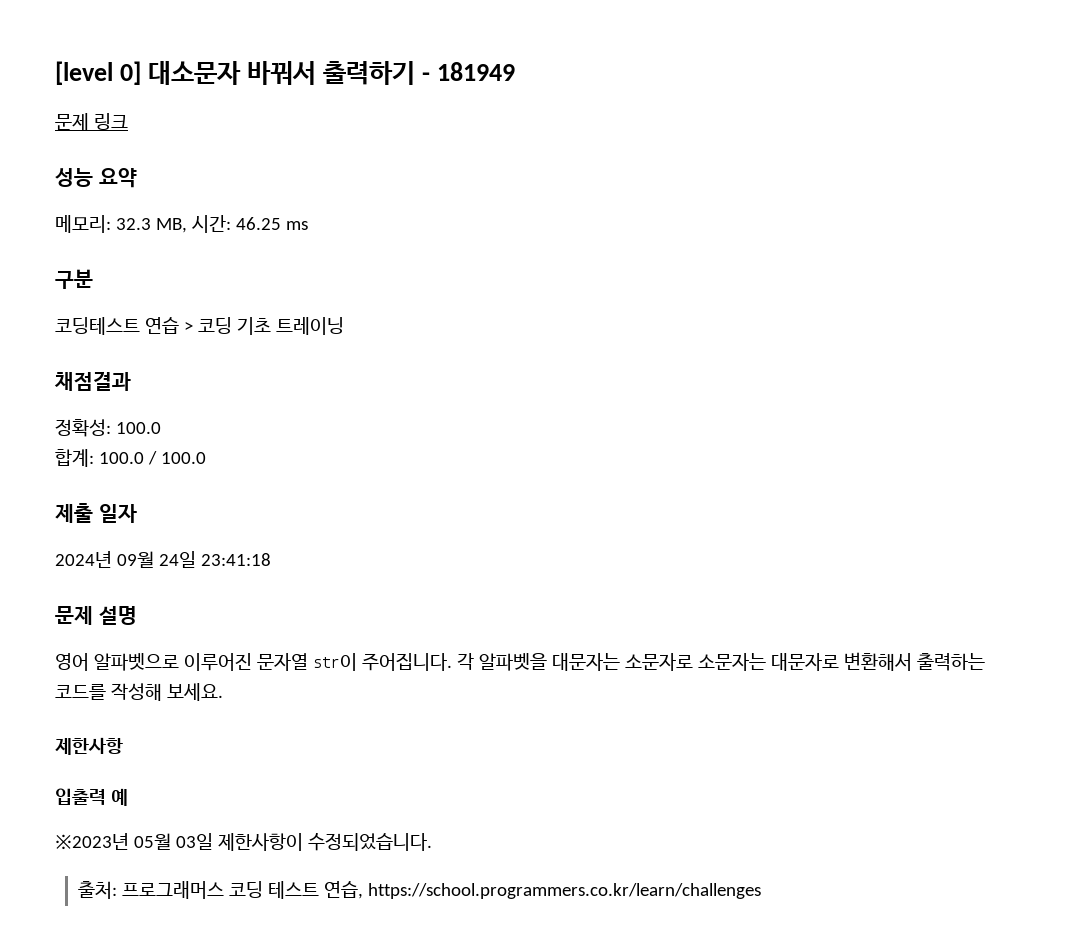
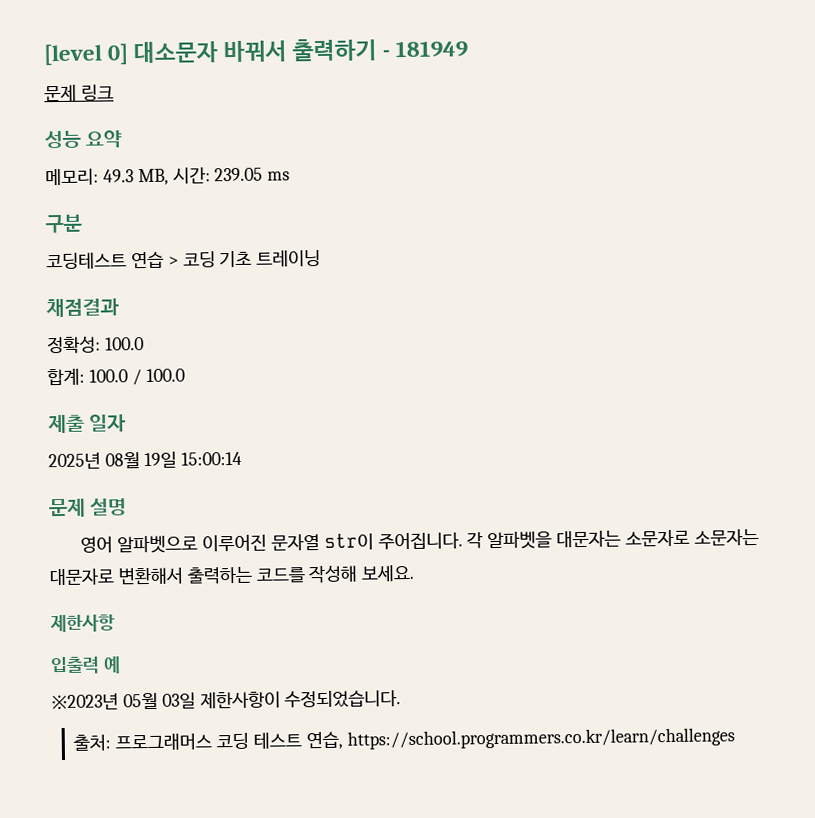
- 메모리: 32.3 MB, 시간: 46.25 ms
+ 메모리: 49.3 MB, 시간: 239.05 ms
- 2024년 09월 24일 23:41:18
+ 2025년 08월 19일 15:00:14

